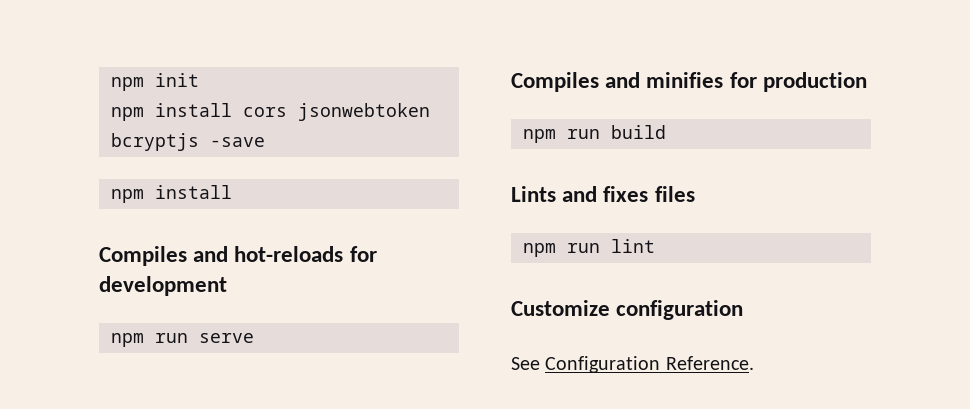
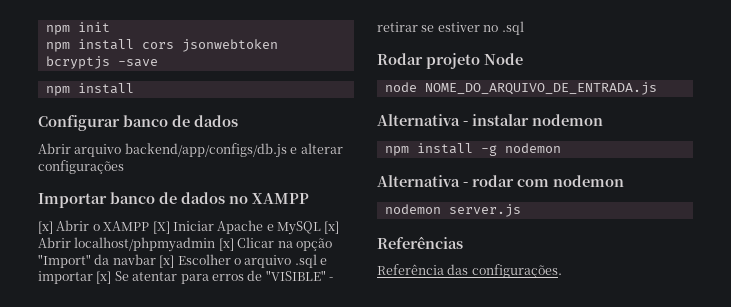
- Compiles and hot-reloads for development
- npm run serve
- Compiles and minifies for production
- npm run build
- Lints and fixes files
- npm run lint
- Customize configuration
- See Configuration Reference.
+ Configurar banco de dados
+ Abrir arquivo backend/app/configs/db.js e alterar configurações
+ Importar banco de dados no XAMPP
+ [x] Abrir o XAMPP [X] Iniciar Apache e MySQL [x] Abrir localhost/phpmyadmin [x] Clicar na opção "Import" da navbar [x] Escolher o arquivo .sql e importar [x] Se atentar para erros de "VISIBLE" - retirar se estiver no .sql
+ Rodar projeto Node
+ node NOME_DO_ARQUIVO_DE_ENTRADA.js
+ Alternativa - instalar nodemon
+ npm install -g nodemon
+ Alternativa - rodar com nodemon
+ nodemon server.js
+ Referências
+ Referência das configurações.

